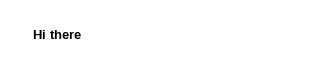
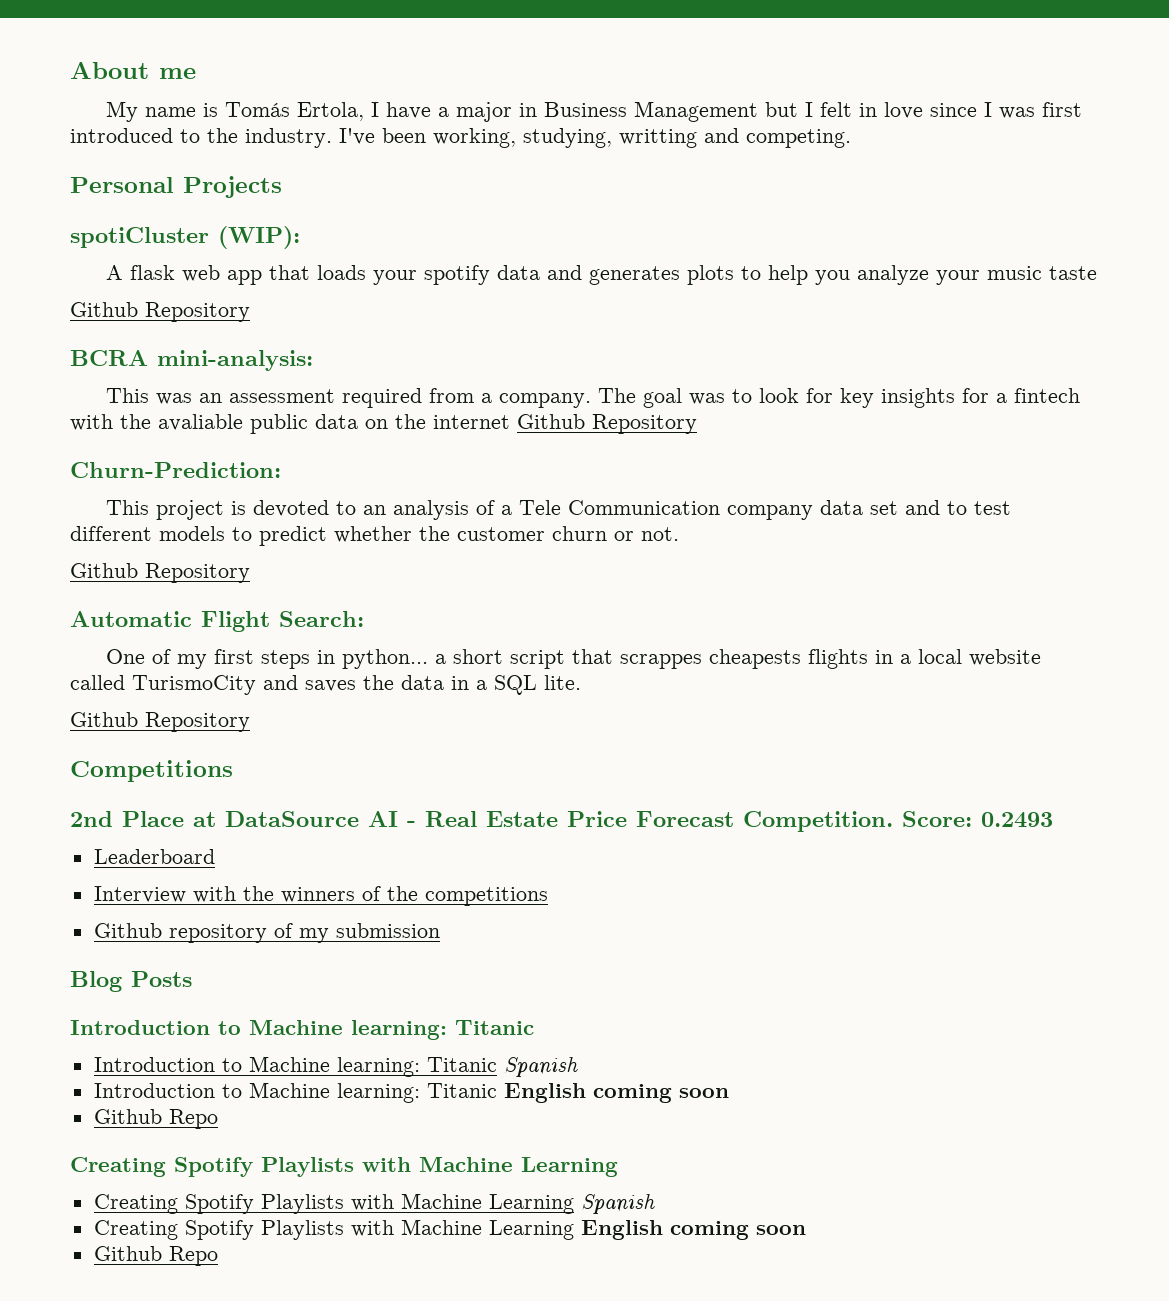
- Hi there
+ About me
+ My name is Tomás Ertola, I have a major in Business Management but I felt in love since I was first introduced to the industry. I've been working, studying, writting and competing.
+ Personal Projects
+ spotiCluster (WIP):
+ A flask web app that loads your spotify data and generates plots to help you analyze your music taste
+ Github Repository
+ BCRA mini-analysis:
+ This was an assessment required from a company. The goal was to look for key insights for a fintech with the avaliable public data on the internet Github Repository
+ Churn-Prediction:
+ This project is devoted to an analysis of a Tele Communication company data set and to test different models to predict whether the customer churn or not.
+ Github Repository
+ Automatic Flight Search:
+ One of my first steps in python... a short script that scrappes cheapests flights in a local website called TurismoCity and saves the data in a SQL lite.
+ Github Repository
+ Competitions
+ 2nd Place at DataSource AI - Real Estate Price Forecast Competition. Score: 0.2493
+ Leaderboard
+ Interview with the winners of the competitions
+ Github repository of my submission
+ Blog Posts
+ Introduction to Machine learning: Titanic
+ Introduction to Machine learning: Titanic Spanish
+ Introduction to Machine learning: Titanic English coming soon
+ Github Repo
+ Creating Spotify Playlists with Machine Learning
+ Creating Spotify Playlists with Machine Learning Spanish
+ Creating Spotify Playlists with Machine Learning English coming soon
+ Github Repo

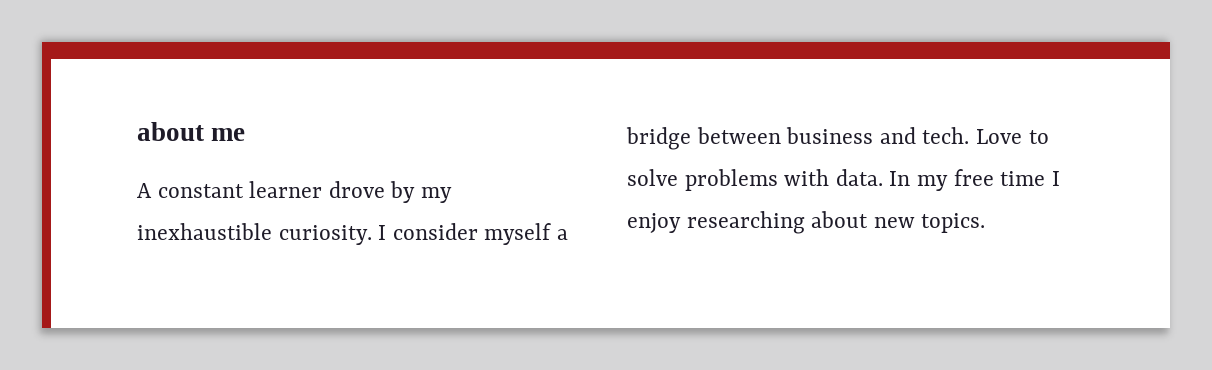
- About me
+ about me
- My name is Tomás Ertola, I have a major in Business Management but I felt in love since I was first introduced to the industry. I've been working, studying, writting and competing.
- Personal Projects
- spotiCluster (WIP):
- A flask web app that loads your spotify data and generates plots to help you analyze your music taste
- Github Repository
- BCRA mini-analysis:
- This was an assessment required from a company. The goal was to look for key insights for a fintech with the avaliable public data on the internet Github Repository
- Churn-Prediction:
- This project is devoted to an analysis of a Tele Communication company data set and to test different models to predict whether the customer churn or not.
- Github Repository
- Automatic Flight Search:
- One of my first steps in python... a short script that scrappes cheapests flights in a local website called TurismoCity and saves the data in a SQL lite.
- Github Repository
- Competitions
- 2nd Place at DataSource AI - Real Estate Price Forecast Competition. Score: 0.2493
- Leaderboard
- Interview with the winners of the competitions
- Github repository of my submission
- Blog Posts
- Introduction to Machine learning: Titanic
- Introduction to Machine learning: Titanic Spanish
- Introduction to Machine learning: Titanic English coming soon
- Github Repo
- Creating Spotify Playlists with Machine Learning
- Creating Spotify Playlists with Machine Learning Spanish
- Creating Spotify Playlists with Machine Learning English coming soon
- Github Repo
+ A constant learner drove by my inexhaustible curiosity. I consider myself a bridge between business and tech. Love to solve problems with data. In my free time I enjoy researching about new topics.

